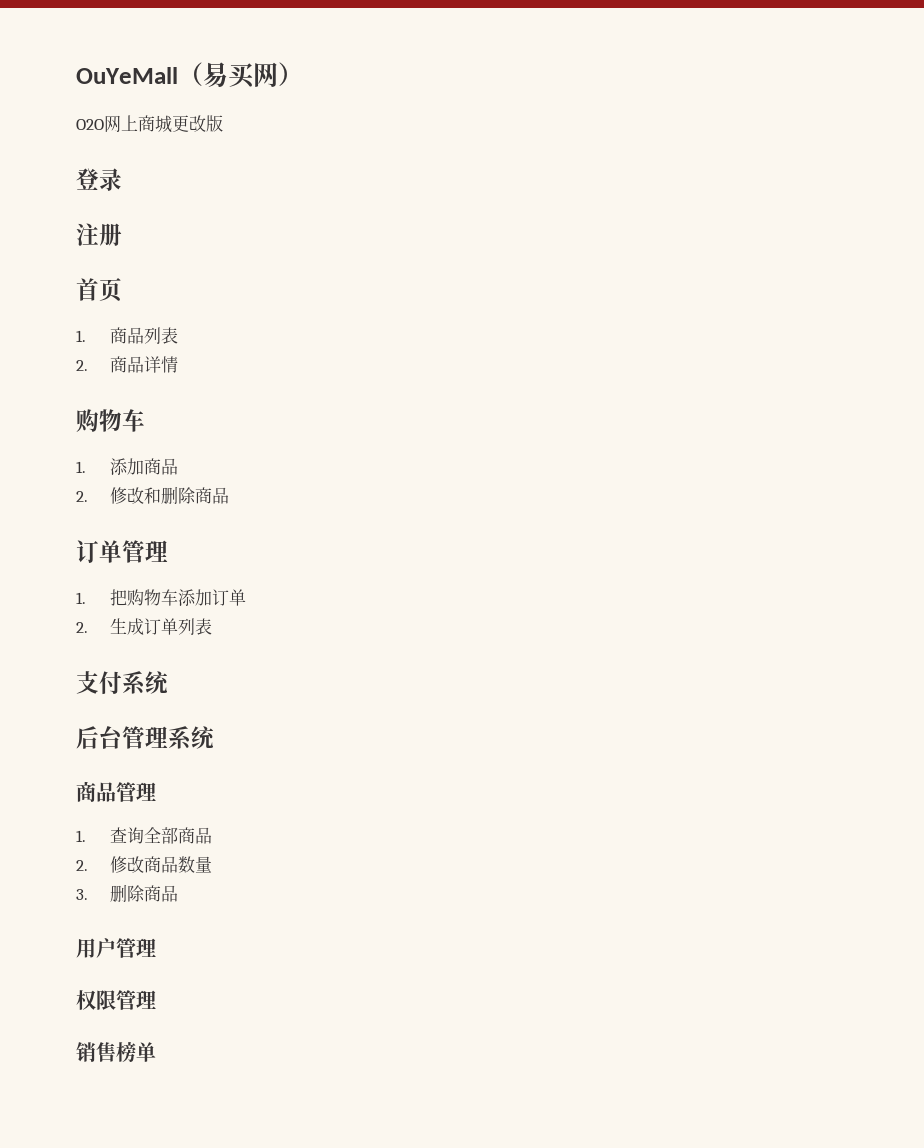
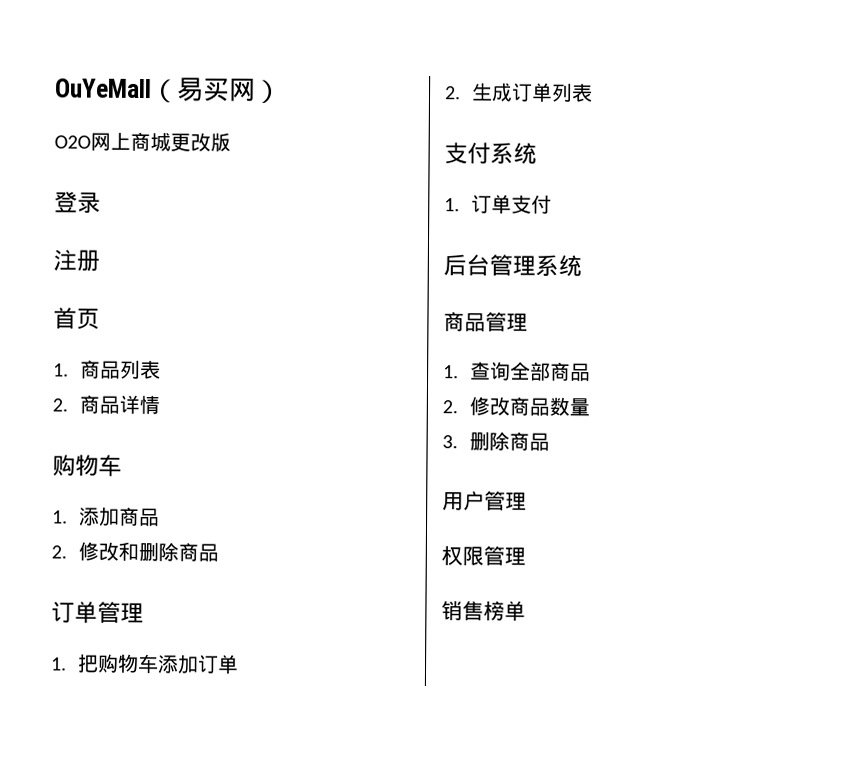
+ 1.订单支付

